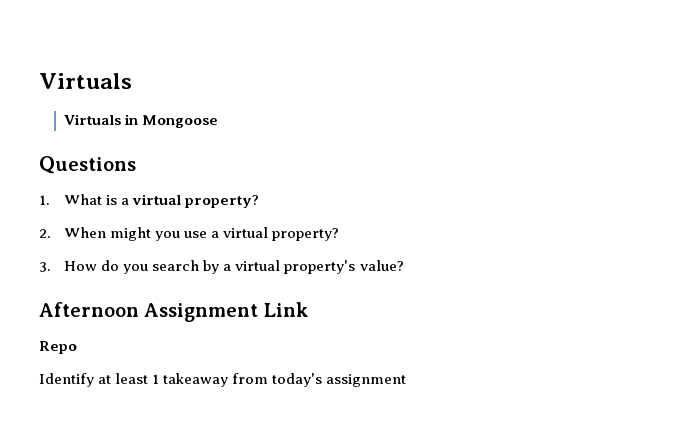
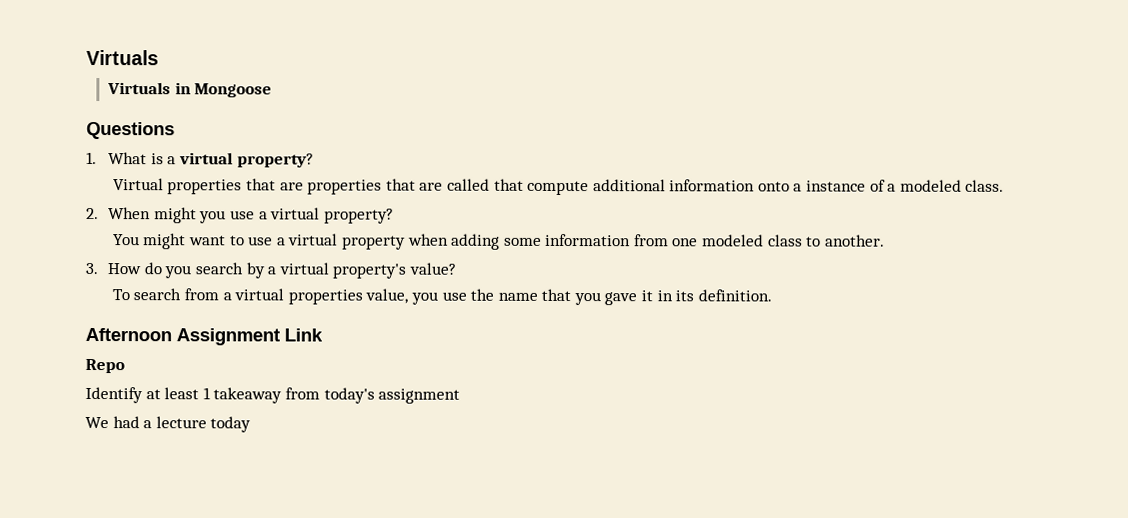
+ Virtual properties that are properties that are called that compute additional information onto a instance of a modeled class.
+ You might want to use a virtual property when adding some information from one modeled class to another.
+ To search from a virtual properties value, you use the name that you gave it in its definition.
+ We had a lecture today

